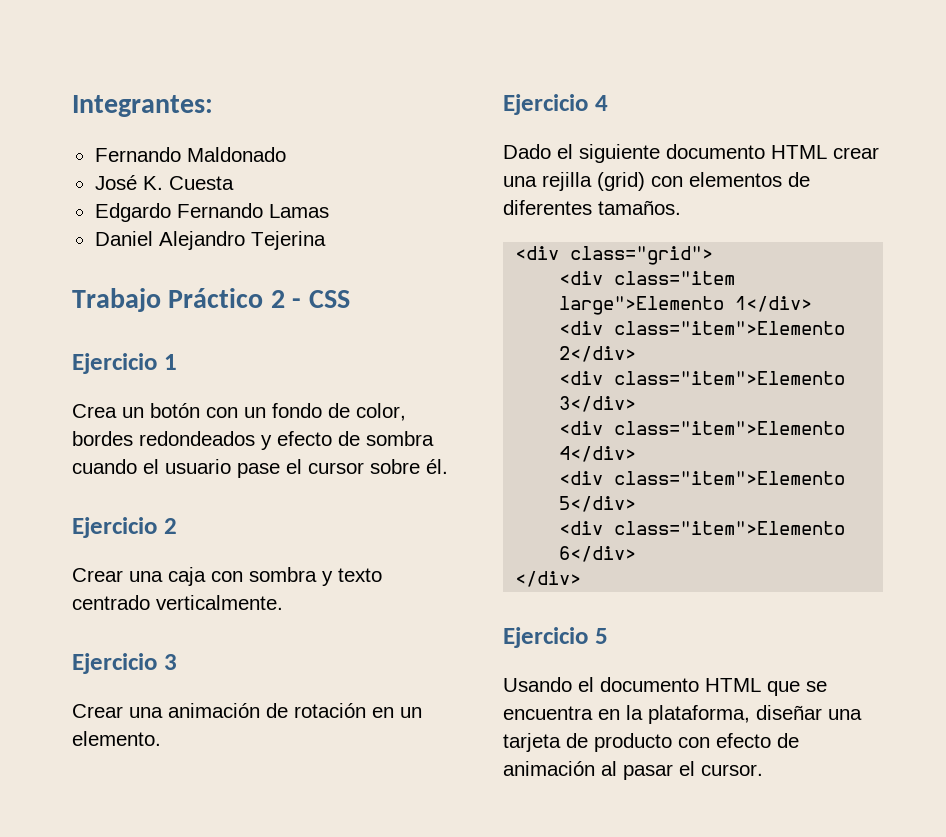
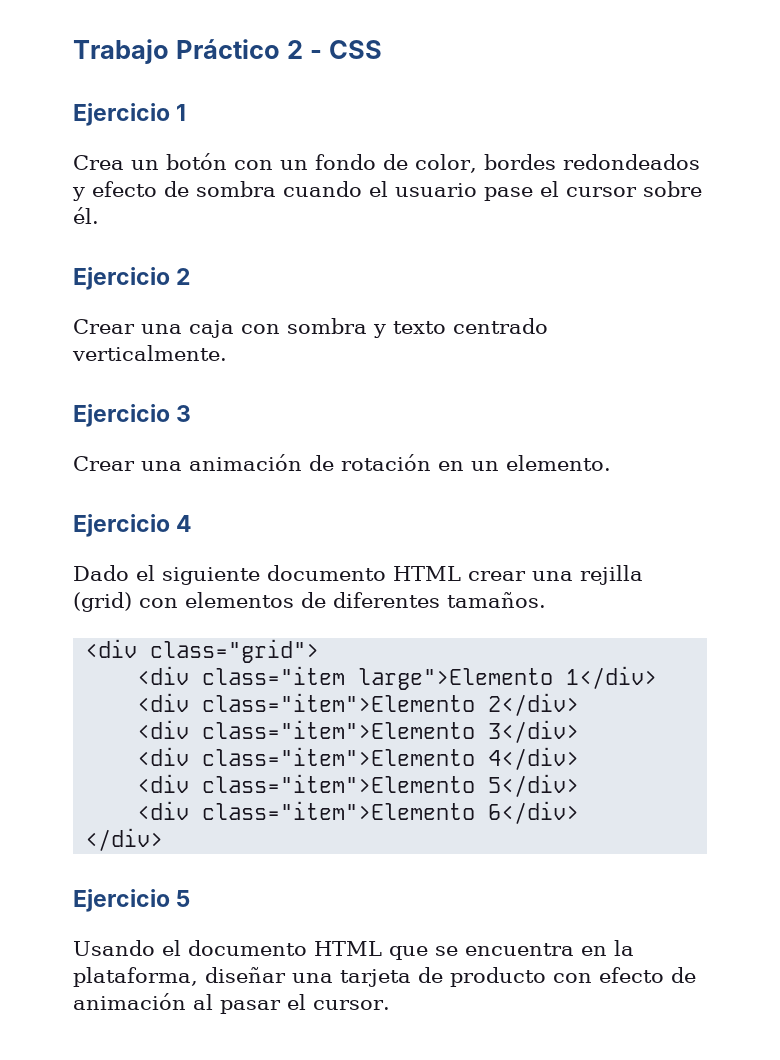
- Integrantes:
- Fernando Maldonado
- José K. Cuesta
- Edgardo Fernando Lamas
- Daniel Alejandro Tejerina

